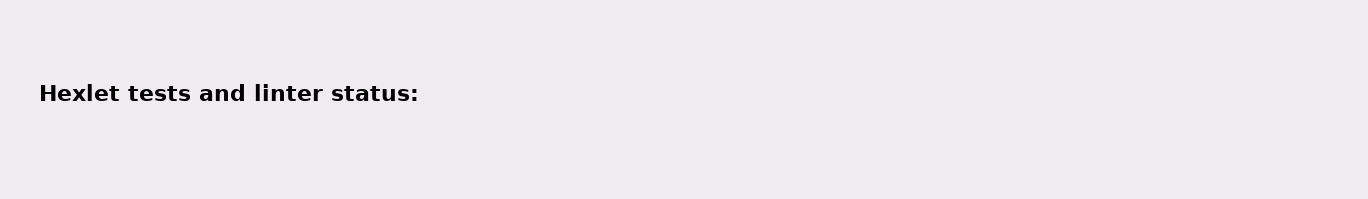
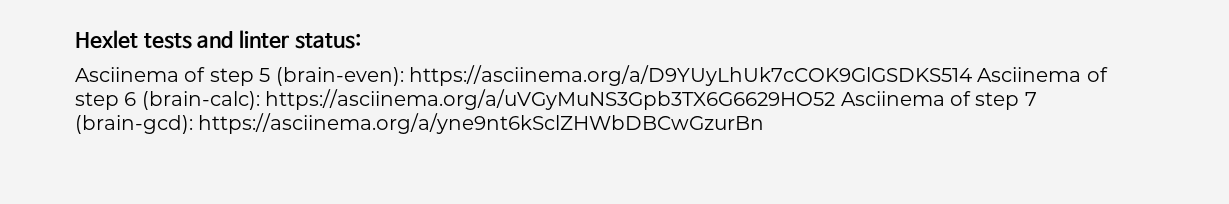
+ Asciinema of step 5 (brain-even): https://asciinema.org/a/D9YUyLhUk7cCOK9GlGSDKS514 Asciinema of step 6 (brain-calc): https://asciinema.org/a/uVGyMuNS3Gpb3TX6G6629HO52 Asciinema of step 7 (brain-gcd): https://asciinema.org/a/yne9nt6kSclZHWbDBCwGzurBn

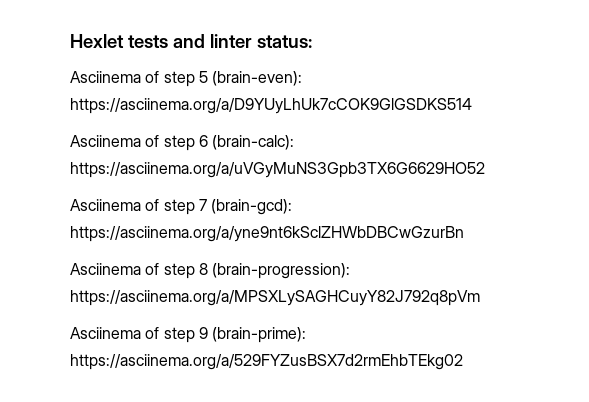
- Asciinema of step 5 (brain-even): https://asciinema.org/a/D9YUyLhUk7cCOK9GlGSDKS514 Asciinema of step 6 (brain-calc): https://asciinema.org/a/uVGyMuNS3Gpb3TX6G6629HO52 Asciinema of step 7 (brain-gcd): https://asciinema.org/a/yne9nt6kSclZHWbDBCwGzurBn
+ Asciinema of step 5 (brain-even): https://asciinema.org/a/D9YUyLhUk7cCOK9GlGSDKS514
+ Asciinema of step 6 (brain-calc): https://asciinema.org/a/uVGyMuNS3Gpb3TX6G6629HO52
+ Asciinema of step 7 (brain-gcd): https://asciinema.org/a/yne9nt6kSclZHWbDBCwGzurBn
+ Asciinema of step 8 (brain-progression): https://asciinema.org/a/MPSXLySAGHCuyY82J792q8pVm
+ Asciinema of step 9 (brain-prime): https://asciinema.org/a/529FYZusBSX7d2rmEhbTEkg02

